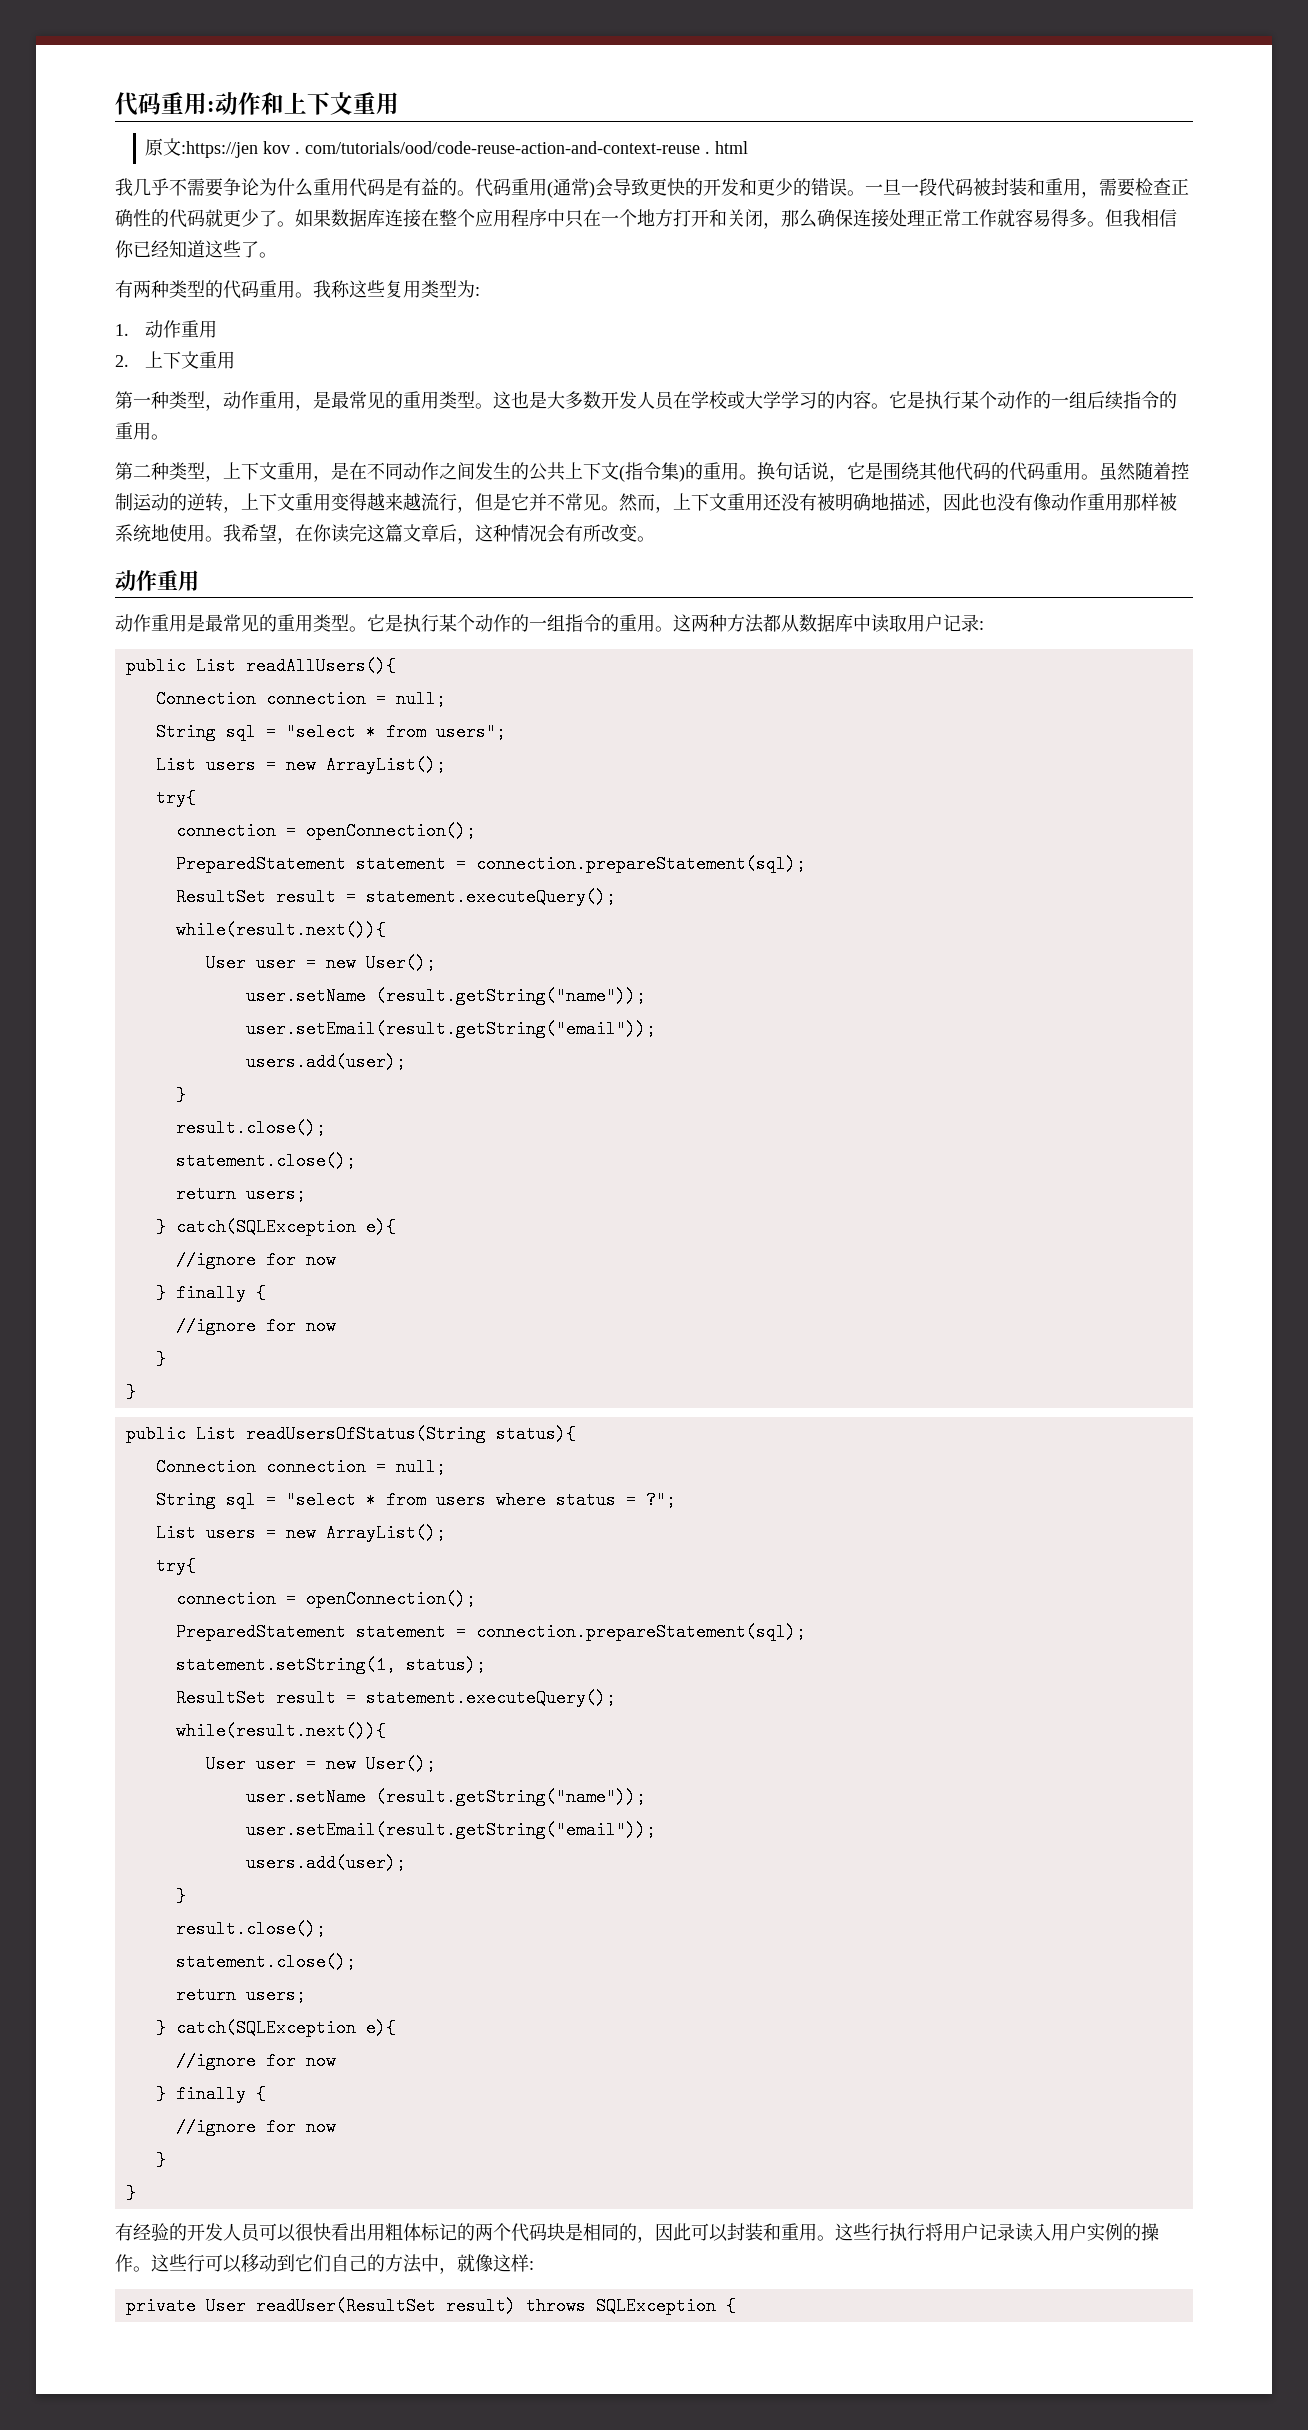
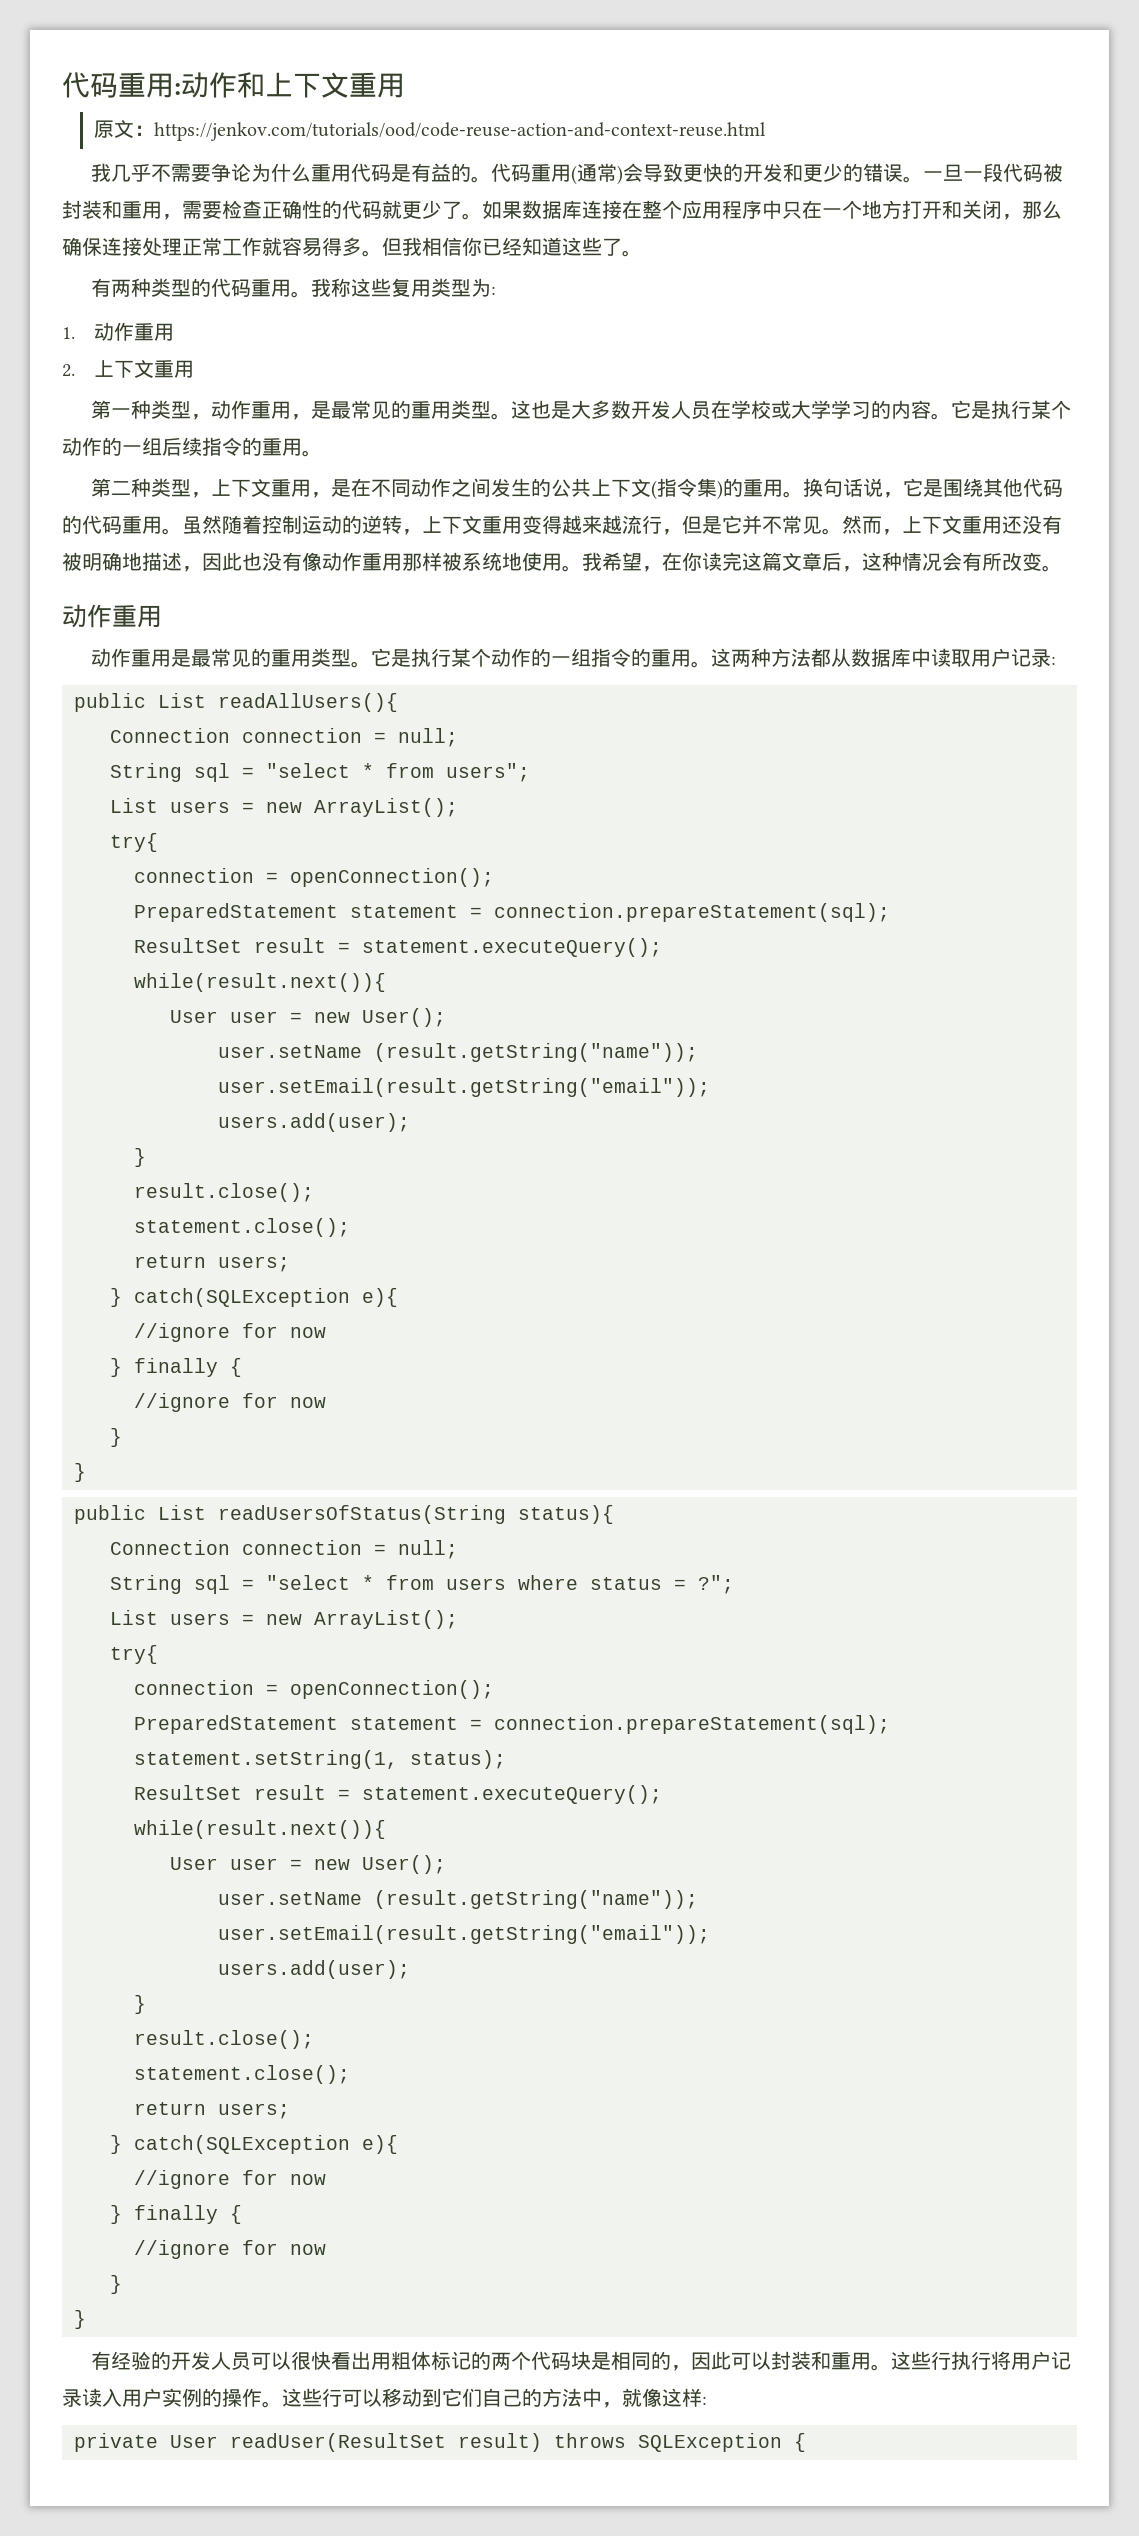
- 原文:https://jen kov . com/tutorials/ood/code-reuse-action-and-context-reuse . html
+ 原文：https://jenkov.com/tutorials/ood/code-reuse-action-and-context-reuse.html

